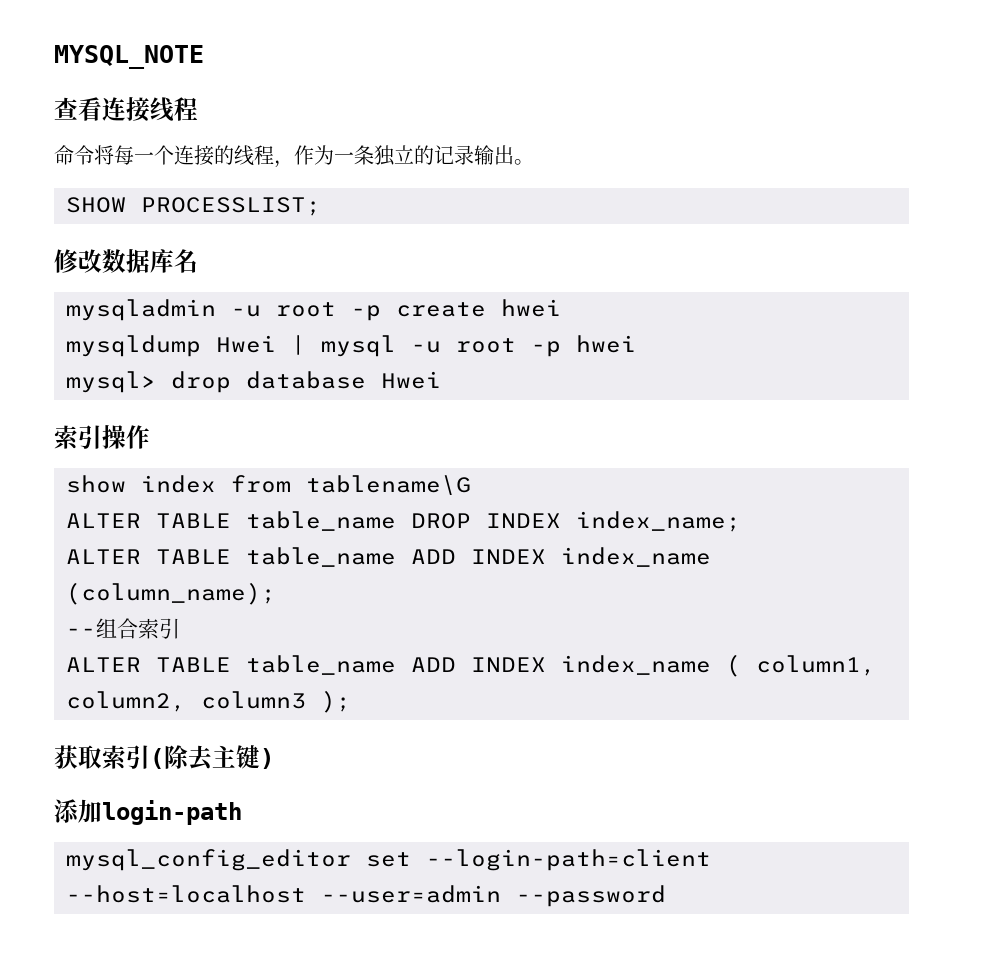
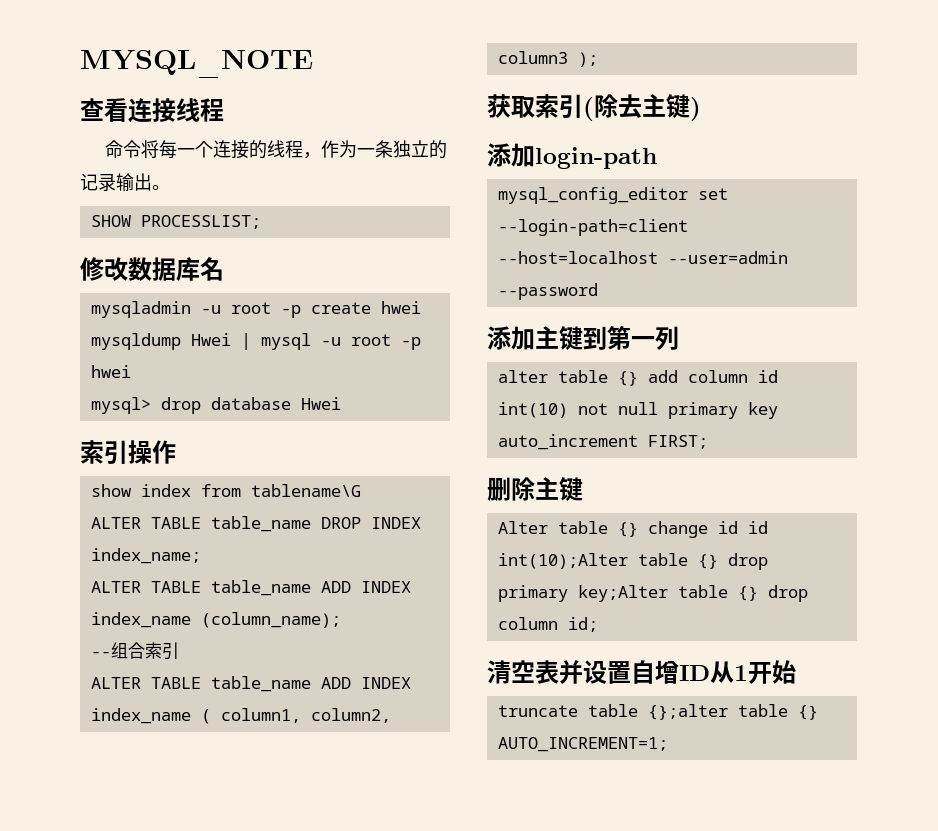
+ 添加主键到第一列
+ alter table {} add column id int(10) not null primary key auto_increment FIRST;
+ 删除主键
+ Alter table {} change id id int(10);Alter table {} drop primary key;Alter table {} drop column id;
+ 清空表并设置自增ID从1开始
+ truncate table {};alter table {} AUTO_INCREMENT=1;

